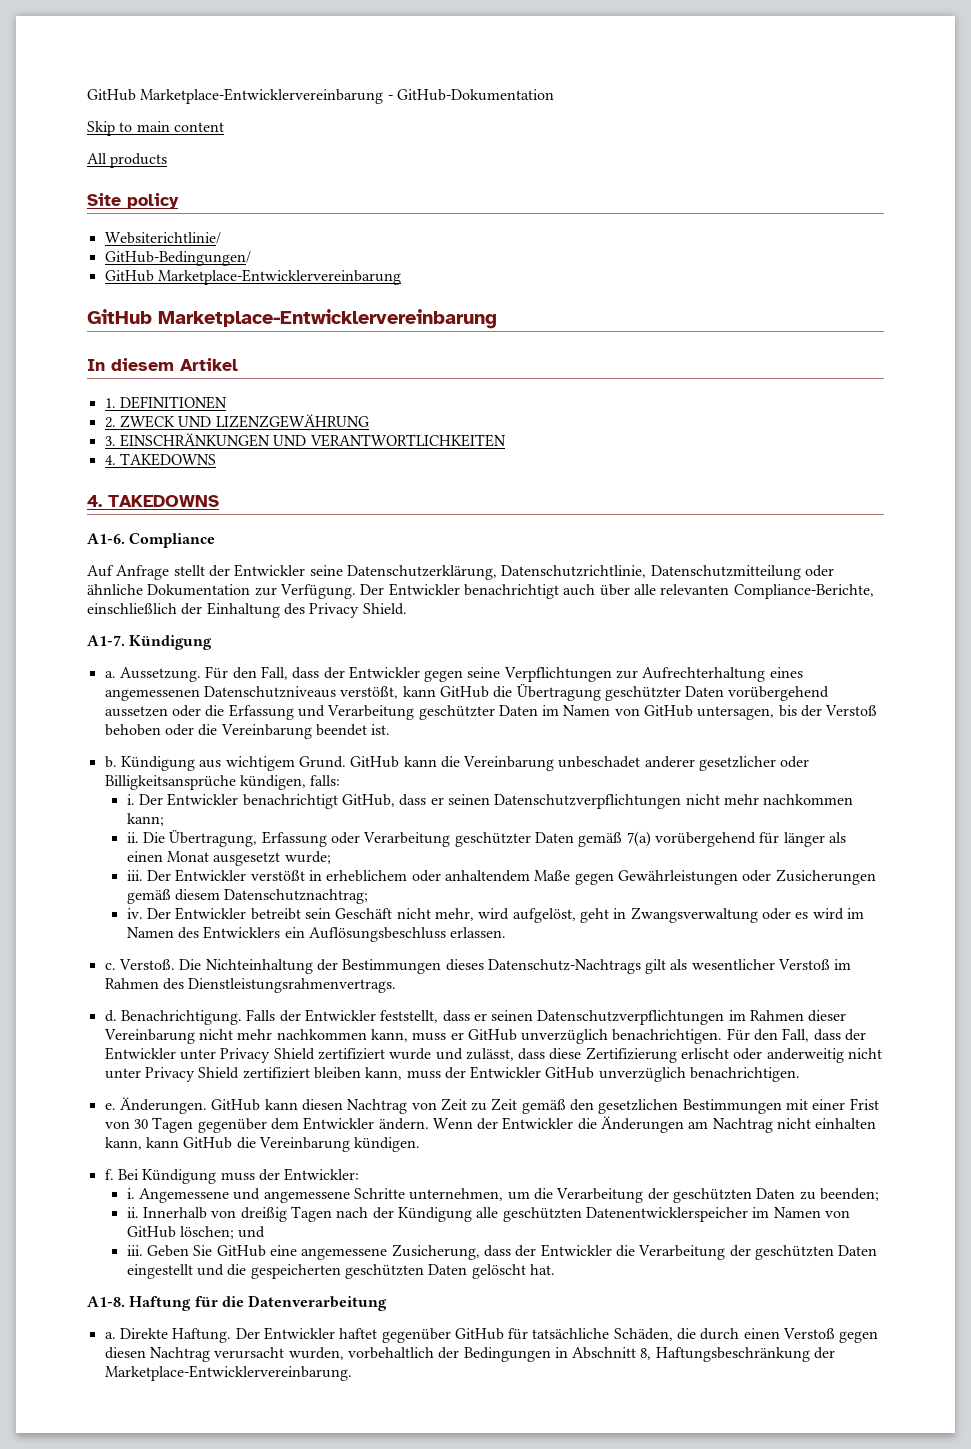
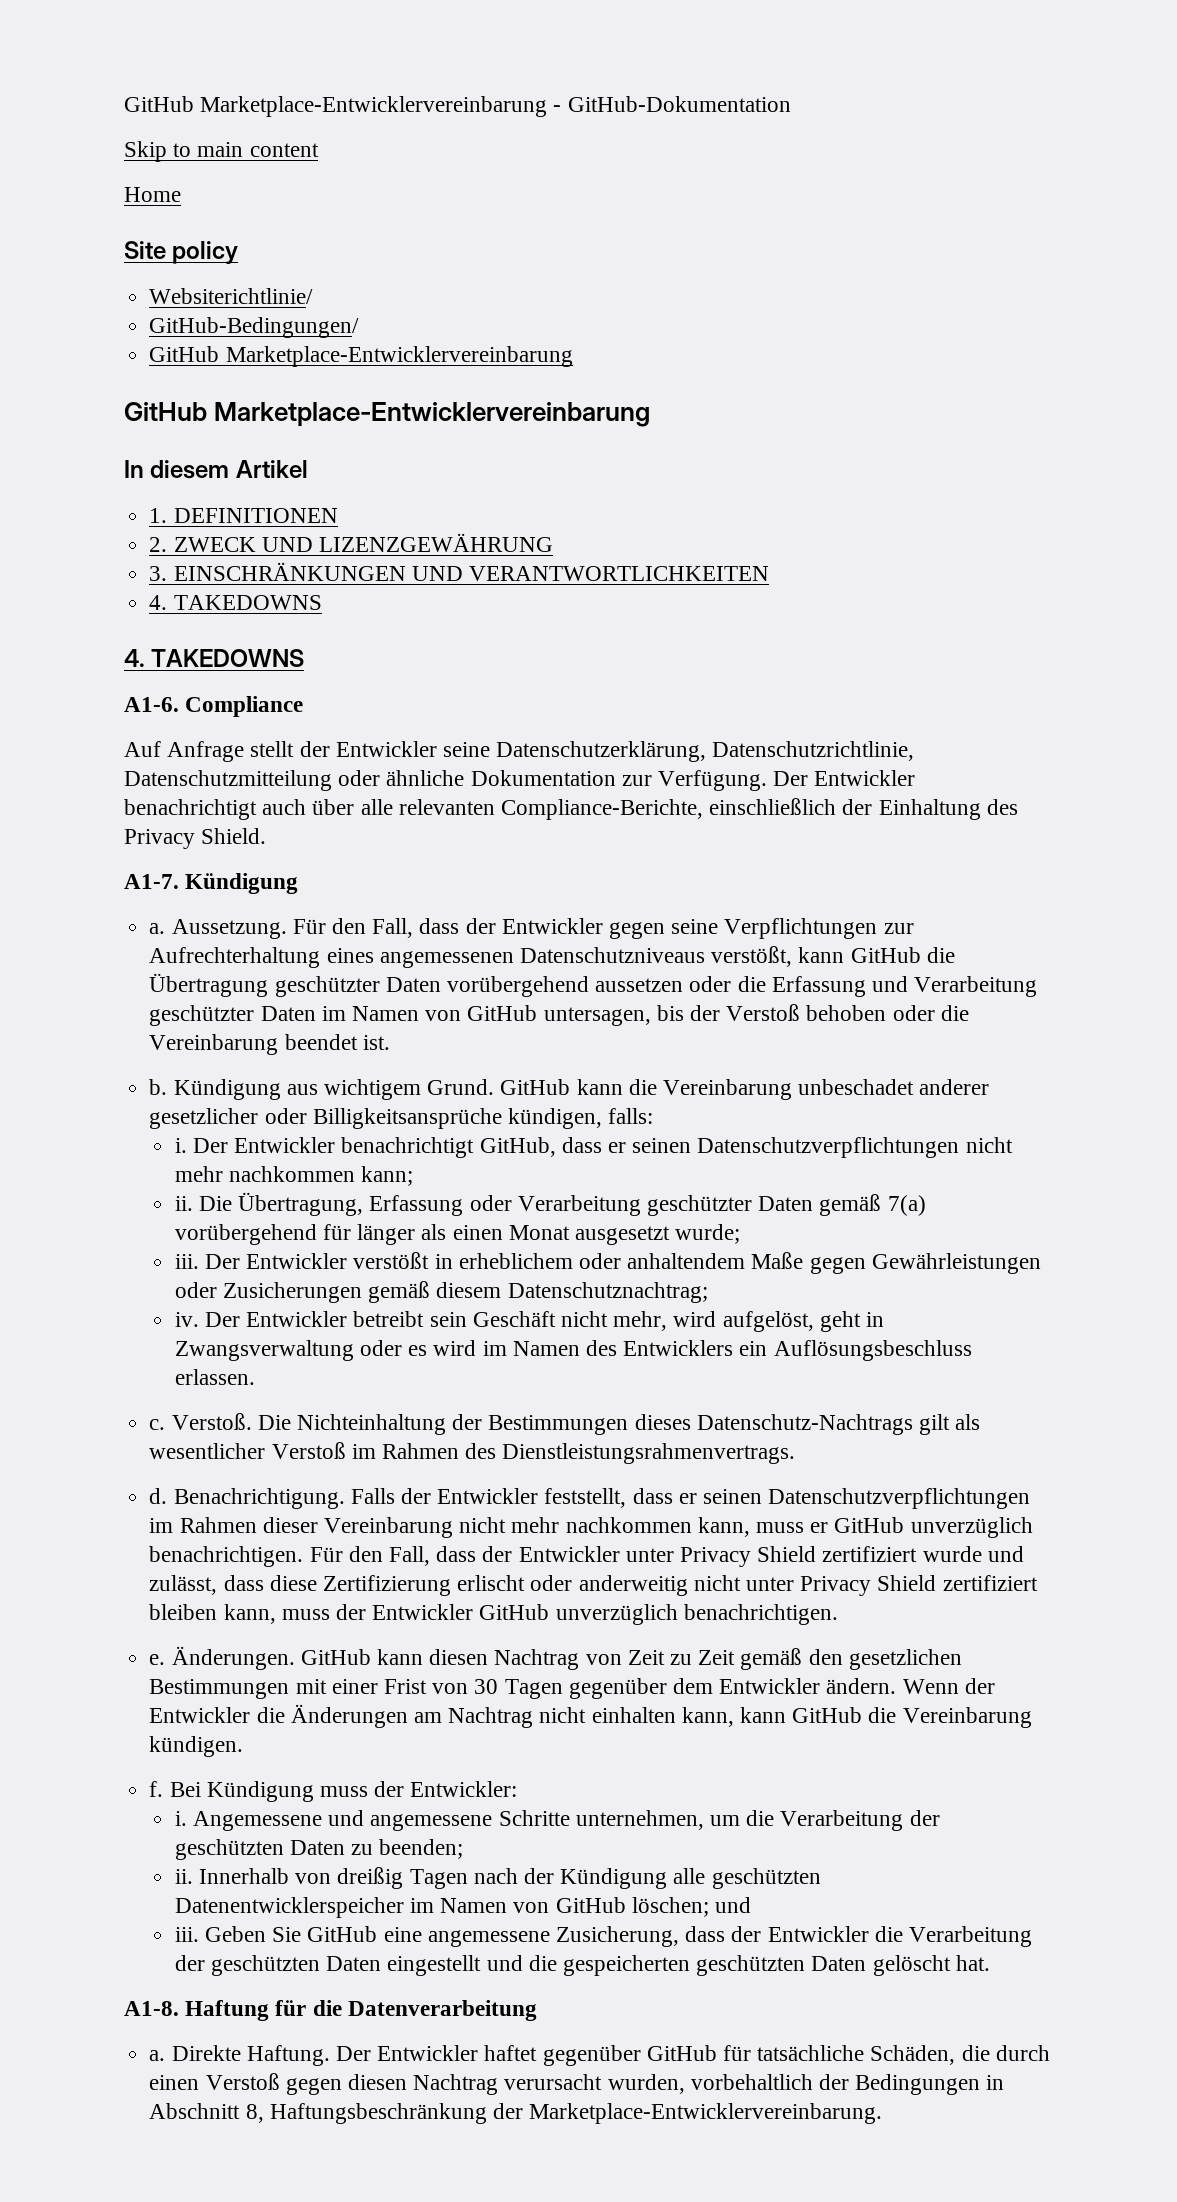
- All products
+ Home

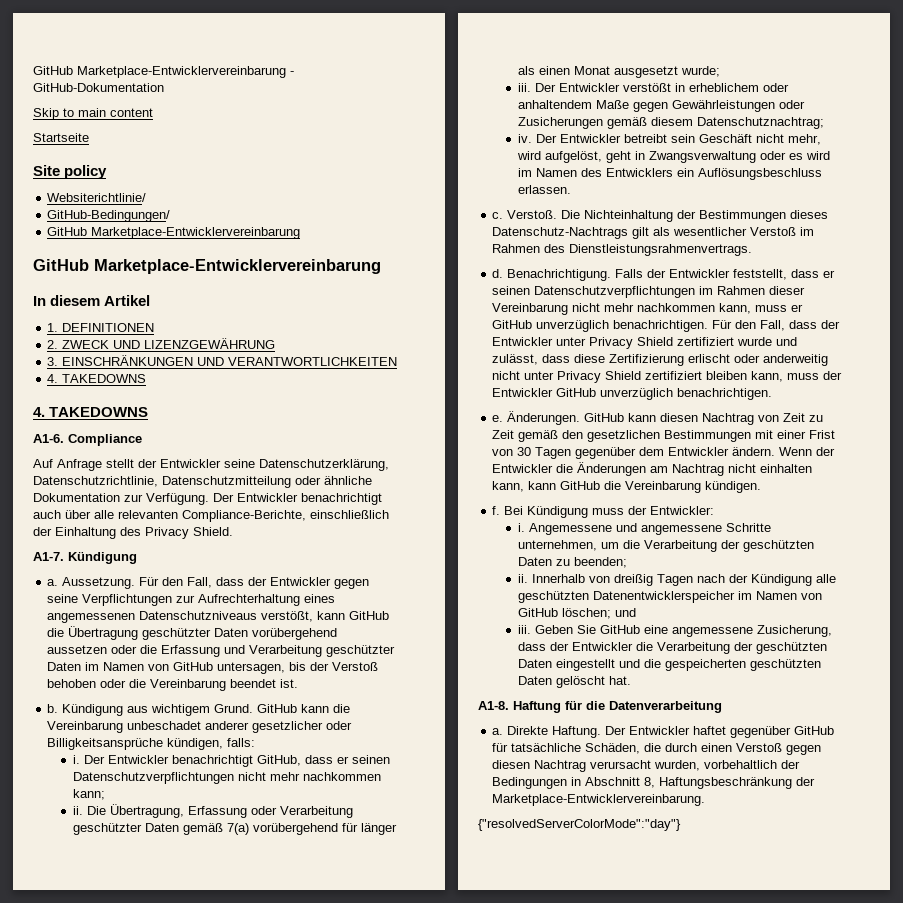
- Home
+ Startseite
+ {"resolvedServerColorMode":"day"}

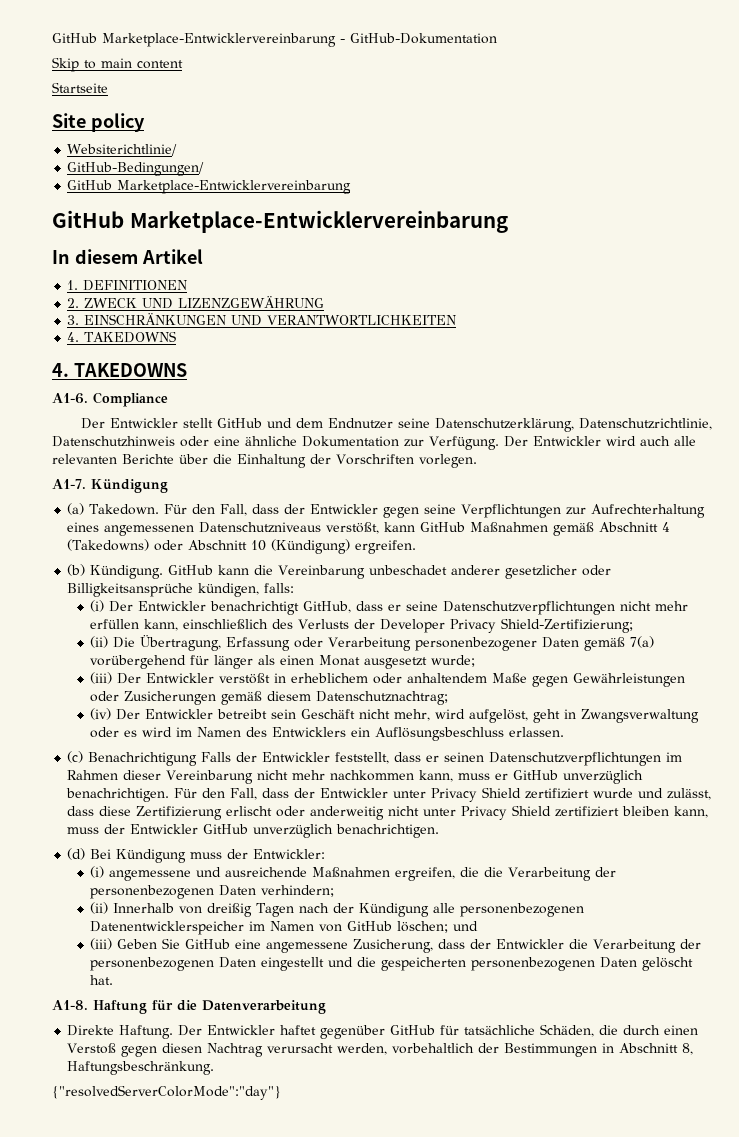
- Auf Anfrage stellt der Entwickler seine Datenschutzerklärung, Datenschutzrichtlinie, Datenschutzmitteilung oder ähnliche Dokumentation zur Verfügung.
+ Der Entwickler stellt GitHub und dem Endnutzer seine Datenschutzerklärung, Datenschutzrichtlinie, Datenschutzhinweis oder eine ähnliche Dokumentation zur Verfügung.
- Der Entwickler benachrichtigt auch über alle relevanten Compliance-Berichte, einschließlich der Einhaltung des Privacy Shield.
+ Der Entwickler wird auch alle relevanten Berichte über die Einhaltung der Vorschriften vorlegen.
- a. Aussetzung.
+ (a) Takedown.
- Für den Fall, dass der Entwickler gegen seine Verpflichtungen zur Aufrechterhaltung eines angemessenen Datenschutzniveaus verstößt, kann GitHub die Übertragung geschützter Daten vorübergehend aussetzen oder die Erfassung und Verarbeitung geschützter Daten im Namen von GitHub untersagen, bis der Verstoß behoben oder die Vereinbarung beendet ist.
- b. Kündigung aus wichtigem Grund.
+ Für den Fall, dass der Entwickler gegen seine Verpflichtungen zur Aufrechterhaltung eines angemessenen Datenschutzniveaus verstößt, kann GitHub Maßnahmen gemäß Abschnitt 4 (Takedowns) oder Abschnitt 10 (Kündigung) ergreifen.
+ (b) Kündigung.
- i. Der Entwickler benachrichtigt GitHub, dass er seinen Datenschutzverpflichtungen nicht mehr nachkommen kann;
- ii. Die Übertragung, Erfassung oder Verarbeitung geschützter Daten gemäß 7(a) vorübergehend für länger als einen Monat ausgesetzt wurde;
+ (i) Der Entwickler benachrichtigt GitHub, dass er seine Datenschutzverpflichtungen nicht mehr erfüllen kann, einschließlich des Verlusts der Developer Privacy Shield-Zertifizierung;
+ (ii) Die Übertragung, Erfassung oder Verarbeitung personenbezogener Daten gemäß 7(a) vorübergehend für länger als einen Monat ausgesetzt wurde;
- iii. Der Entwickler verstößt in erheblichem oder anhaltendem Maße gegen Gewährleistungen oder Zusicherungen gemäß diesem Datenschutznachtrag;
+ (iii) Der Entwickler verstößt in erheblichem oder anhaltendem Maße gegen Gewährleistungen oder Zusicherungen gemäß diesem Datenschutznachtrag;
- iv. Der Entwickler betreibt sein Geschäft nicht mehr, wird aufgelöst, geht in Zwangsverwaltung oder es wird im Namen des Entwicklers ein Auflösungsbeschluss erlassen.
+ (iv) Der Entwickler betreibt sein Geschäft nicht mehr, wird aufgelöst, geht in Zwangsverwaltung oder es wird im Namen des Entwicklers ein Auflösungsbeschluss erlassen.
- c. Verstoß. Die Nichteinhaltung der Bestimmungen dieses Datenschutz-Nachtrags gilt als wesentlicher Verstoß im Rahmen des Dienstleistungsrahmenvertrags.
- d. Benachrichtigung. Falls der Entwickler feststellt, dass er seinen Datenschutzverpflichtungen im Rahmen dieser Vereinbarung nicht mehr nachkommen kann, muss er GitHub unverzüglich benachrichtigen.
+ (c) Benachrichtigung Falls der Entwickler feststellt, dass er seinen Datenschutzverpflichtungen im Rahmen dieser Vereinbarung nicht mehr nachkommen kann, muss er GitHub unverzüglich benachrichtigen.
- e. Änderungen. GitHub kann diesen Nachtrag von Zeit zu Zeit gemäß den gesetzlichen Bestimmungen mit einer Frist von 30 Tagen gegenüber dem Entwickler ändern. Wenn der Entwickler die Änderungen am Nachtrag nicht einhalten kann, kann GitHub die Vereinbarung kündigen.
- f. Bei Kündigung muss der Entwickler:
+ (d) Bei Kündigung muss der Entwickler:
- i. Angemessene und angemessene Schritte unternehmen, um die Verarbeitung der geschützten Daten zu beenden;
- ii. Innerhalb von dreißig Tagen nach der Kündigung alle geschützten Datenentwicklerspeicher im Namen von GitHub löschen; und
+ (i) angemessene und ausreichende Maßnahmen ergreifen, die die Verarbeitung der personenbezogenen Daten verhindern;
+ (ii) Innerhalb von dreißig Tagen nach der Kündigung alle personenbezogenen Datenentwicklerspeicher im Namen von GitHub löschen; und
- iii. Geben Sie GitHub eine angemessene Zusicherung, dass der Entwickler die Verarbeitung der geschützten Daten eingestellt und die gespeicherten geschützten Daten gelöscht hat.
+ (iii) Geben Sie GitHub eine angemessene Zusicherung, dass der Entwickler die Verarbeitung der personenbezogenen Daten eingestellt und die gespeicherten personenbezogenen Daten gelöscht hat.
  Haftung für die Datenverarbeitung
- a. Direkte Haftung.
+ Direkte Haftung.
- Der Entwickler haftet gegenüber GitHub für tatsächliche Schäden, die durch einen Verstoß gegen diesen Nachtrag verursacht wurden, vorbehaltlich der Bedingungen in Abschnitt 8, Haftungsbeschränkung der Marketplace-Entwicklervereinbarung.
+ Der Entwickler haftet gegenüber GitHub für tatsächliche Schäden, die durch einen Verstoß gegen diesen Nachtrag verursacht werden, vorbehaltlich der Bestimmungen in Abschnitt 8, Haftungsbeschränkung.

